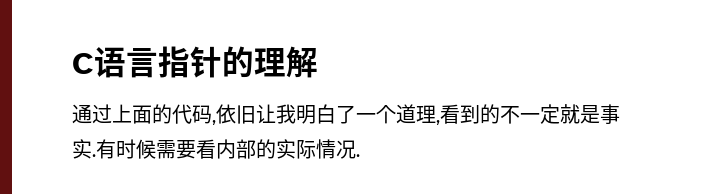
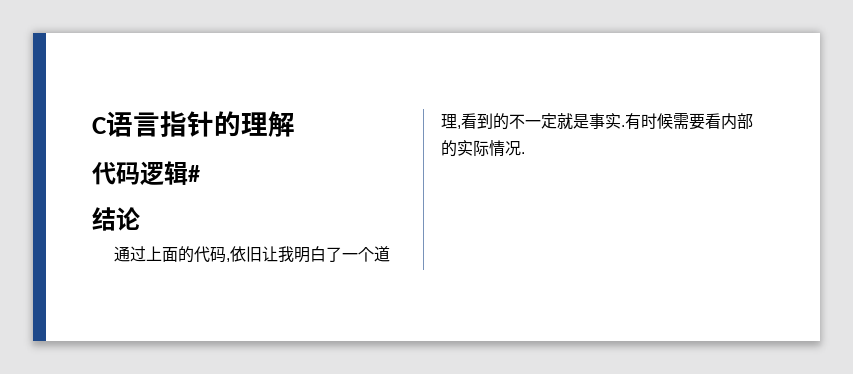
+ 代码逻辑#
+ 结论

